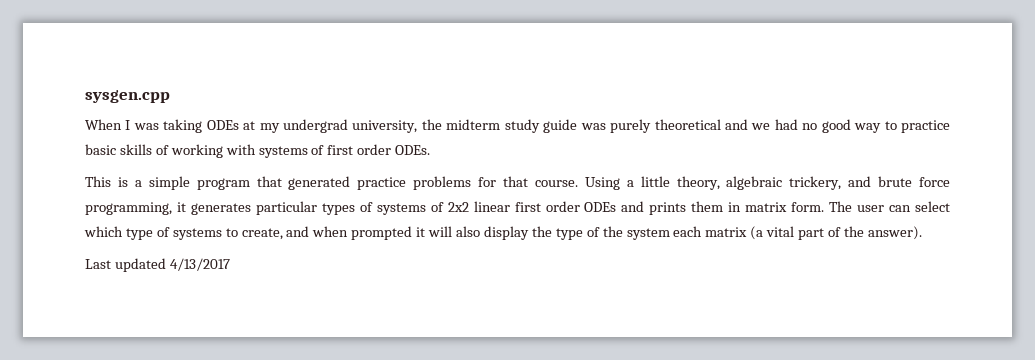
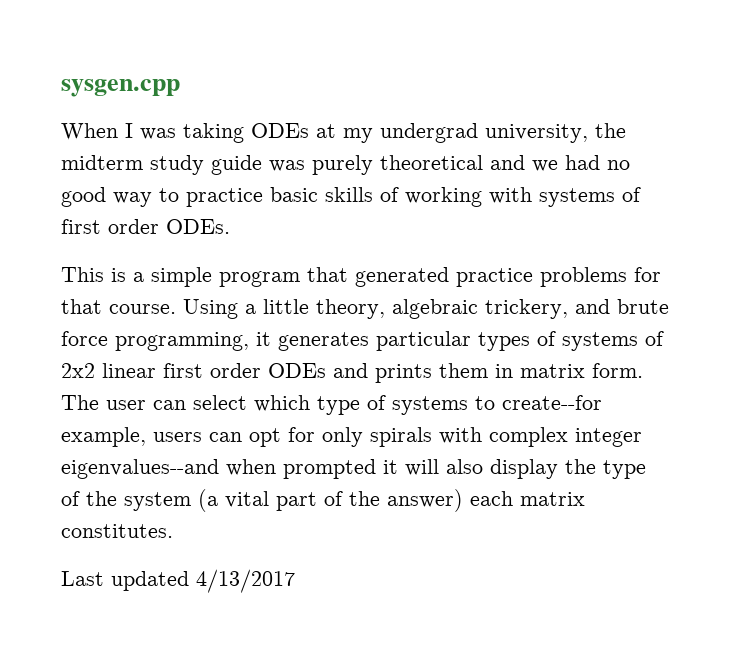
- The user can select which type of systems to create, and when prompted it will also display the type of the system each matrix (a vital part of the answer).
+ The user can select which type of systems to create--for example, users can opt for only spirals with complex integer eigenvalues--and when prompted it will also display the type of the system (a vital part of the answer) each matrix constitutes.

